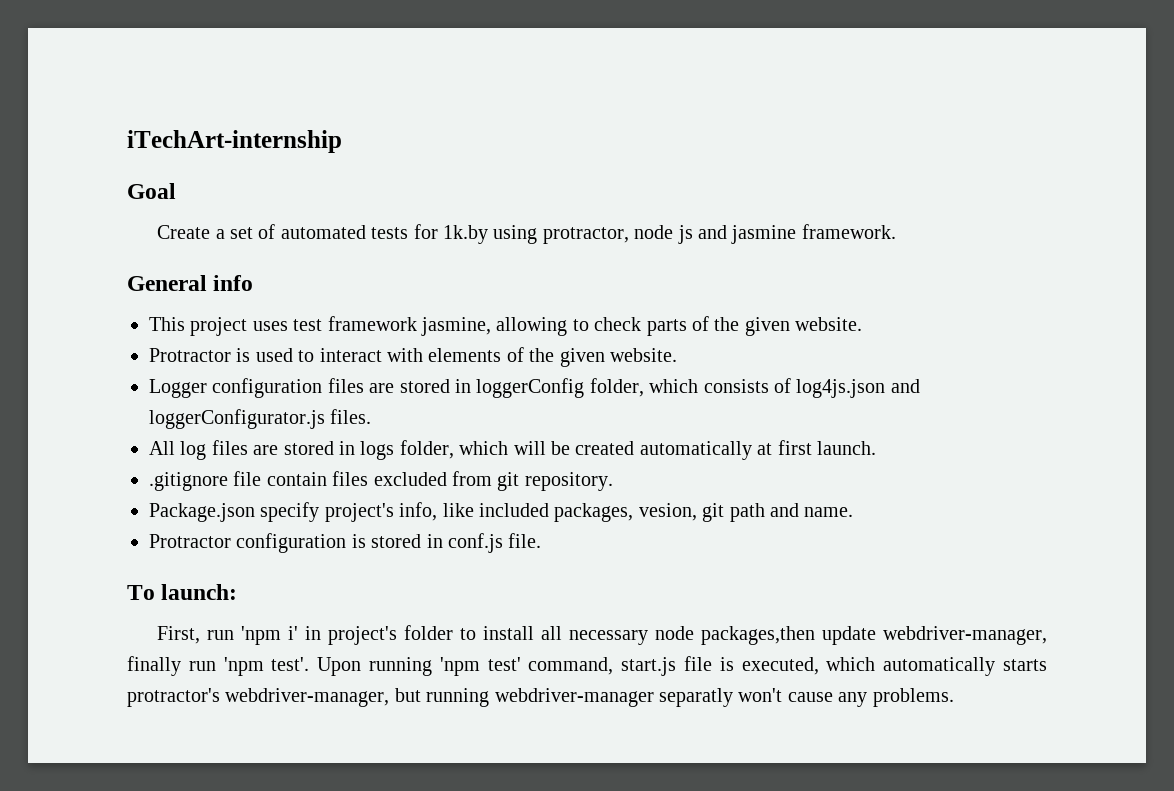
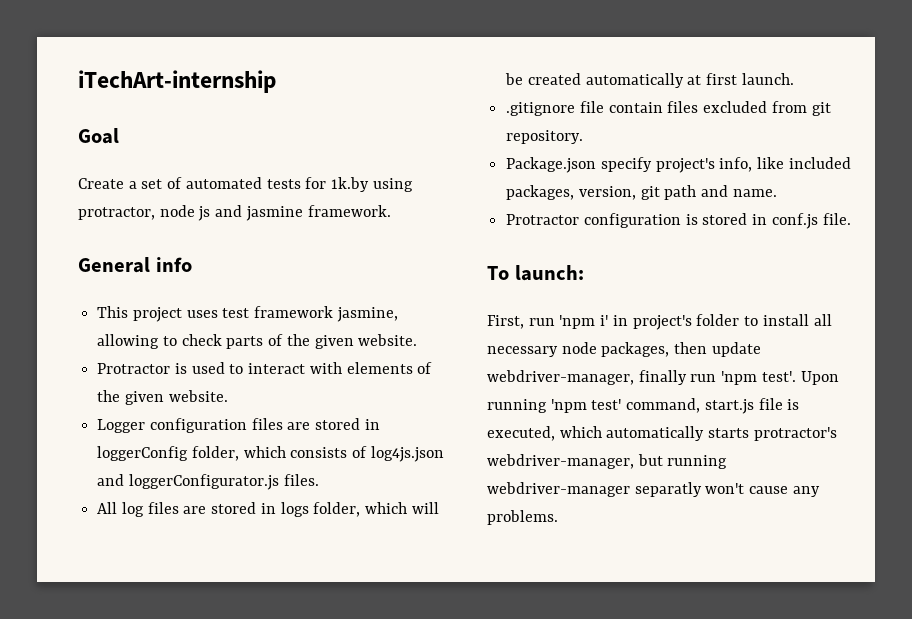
- Package.json specify project's info, like included packages, vesion, git path and name.
+ Package.json specify project's info, like included packages, version, git path and name.
- First, run 'npm i' in project's folder to install all necessary node packages,then update webdriver-manager, finally run 'npm test'.
+ First, run 'npm i' in project's folder to install all necessary node packages, then update webdriver-manager, finally run 'npm test'.

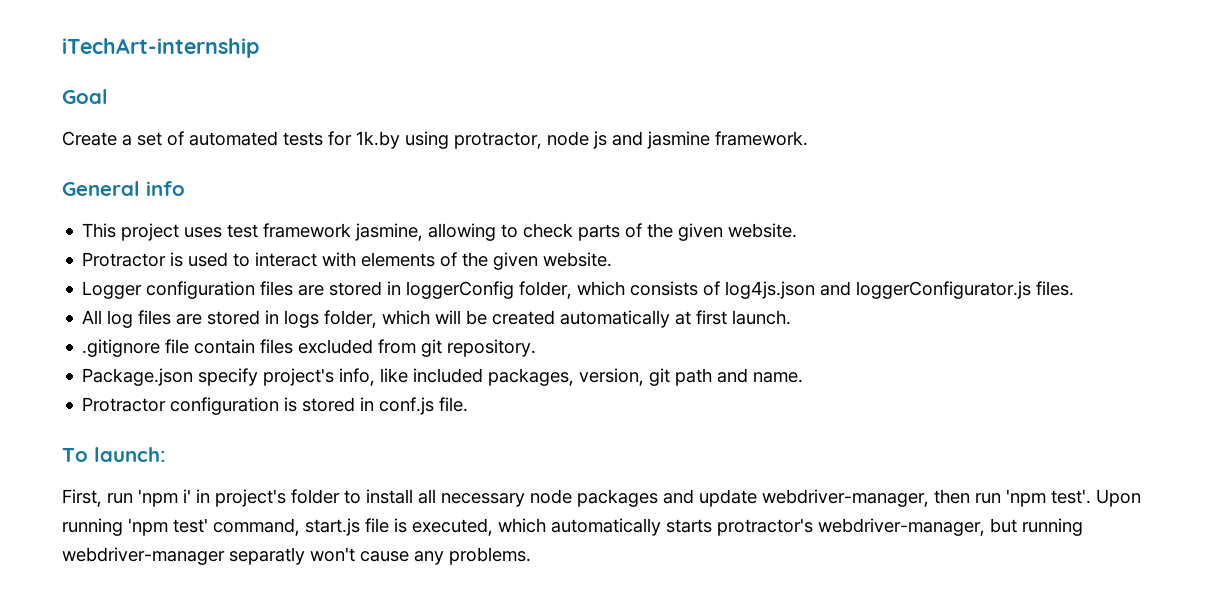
- First, run 'npm i' in project's folder to install all necessary node packages, then update webdriver-manager, finally run 'npm test'.
+ First, run 'npm i' in project's folder to install all necessary node packages and update webdriver-manager, then run 'npm test'.

